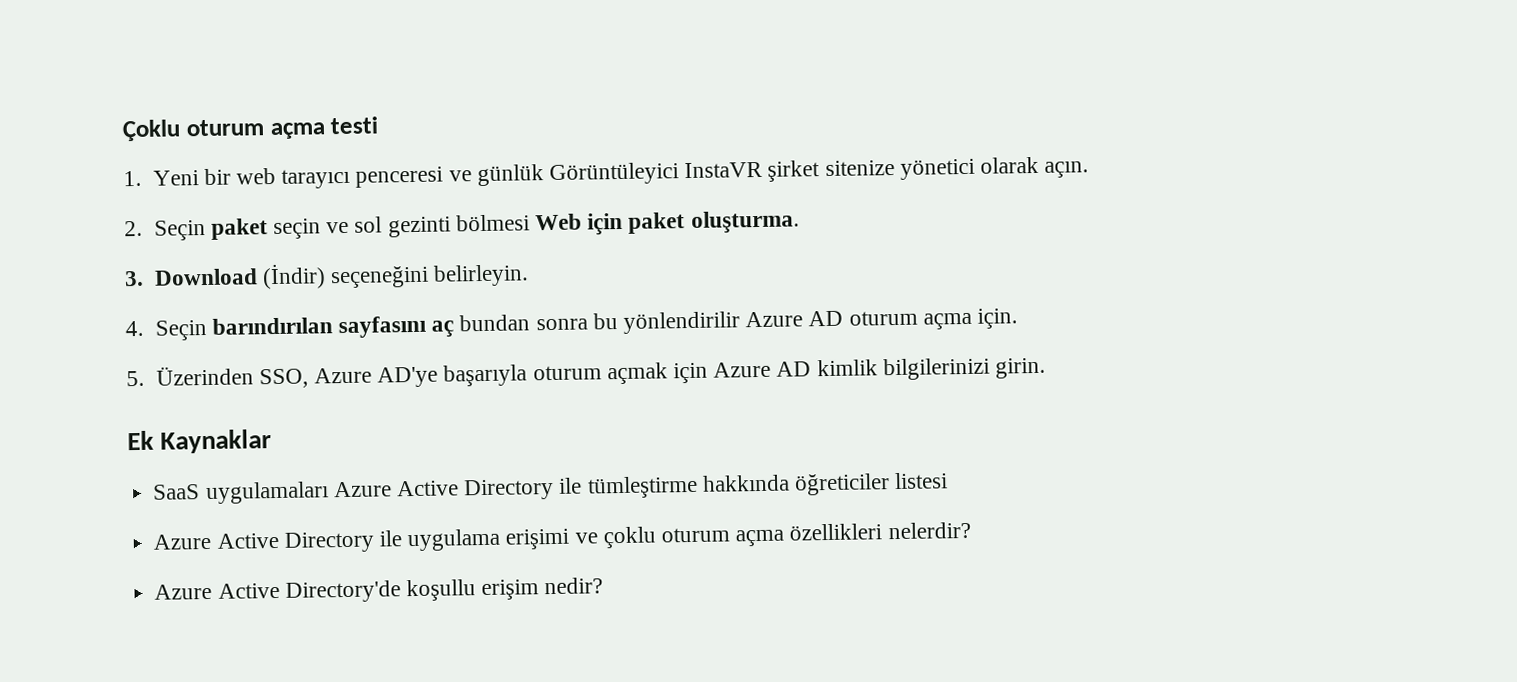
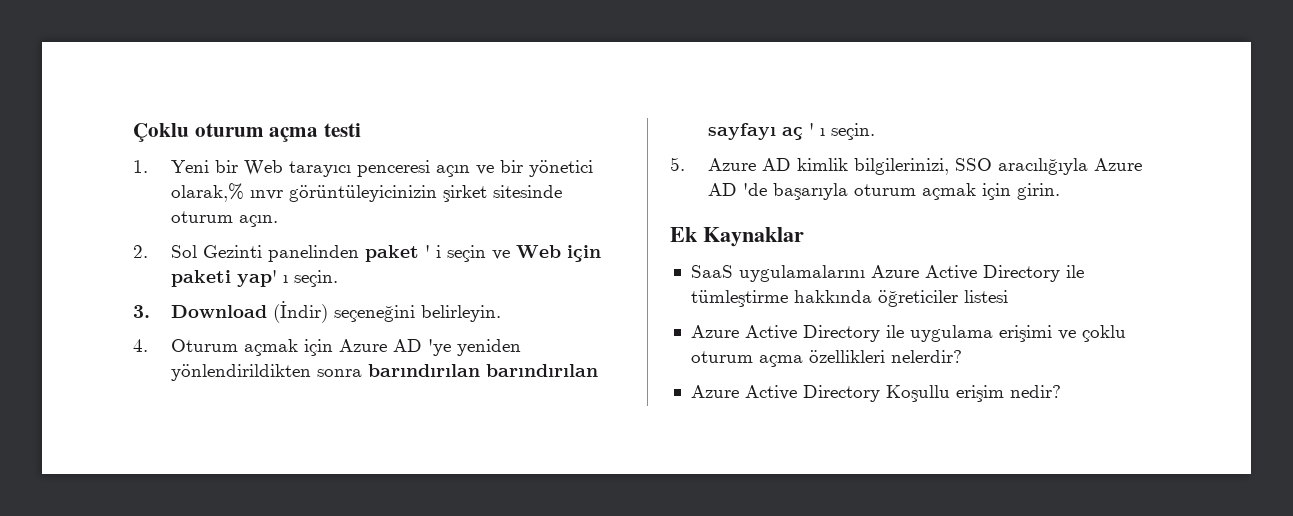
- 1. Yeni bir web tarayıcı penceresi ve günlük Görüntüleyici InstaVR şirket sitenize yönetici olarak açın.
- 2. Seçin paket seçin ve sol gezinti bölmesi Web için paket oluşturma.
+ 1. Yeni bir Web tarayıcı penceresi açın ve bir yönetici olarak,% ınvr görüntüleyicinizin şirket sitesinde oturum açın.
+ 2. Sol Gezinti panelinden paket ' i seçin ve Web için paketi yap' ı seçin.
- 4. Seçin barındırılan sayfasını aç bundan sonra bu yönlendirilir Azure AD oturum açma için.
- 5. Üzerinden SSO, Azure AD'ye başarıyla oturum açmak için Azure AD kimlik bilgilerinizi girin.
+ 4. Oturum açmak için Azure AD 'ye yeniden yönlendirildikten sonra barındırılan barındırılan sayfayı aç ' ı seçin.
+ 5. Azure AD kimlik bilgilerinizi, SSO aracılığıyla Azure AD 'de başarıyla oturum açmak için girin.
- SaaS uygulamaları Azure Active Directory ile tümleştirme hakkında öğreticiler listesi
+ SaaS uygulamalarını Azure Active Directory ile tümleştirme hakkında öğreticiler listesi
- Azure Active Directory'de koşullu erişim nedir?
+ Azure Active Directory Koşullu erişim nedir?

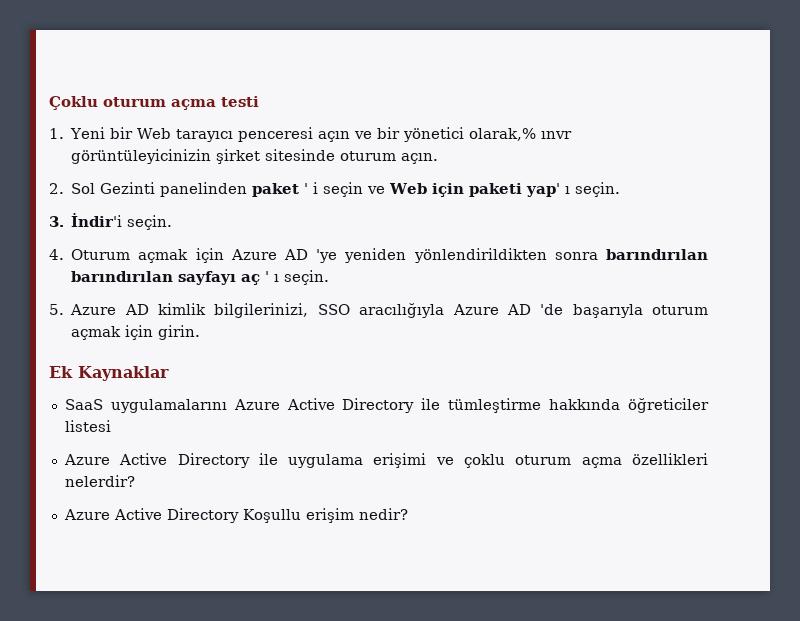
- 3. Download (İndir) seçeneğini belirleyin.
+ 3. İndir'i seçin.

